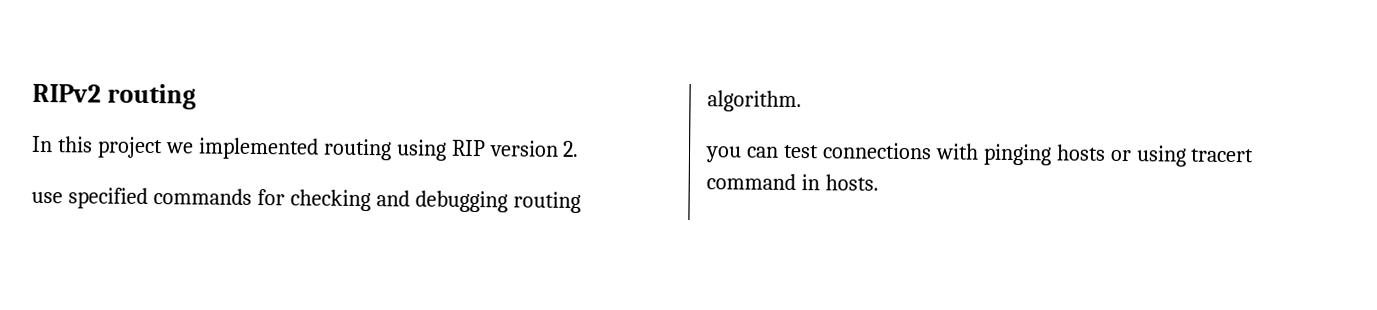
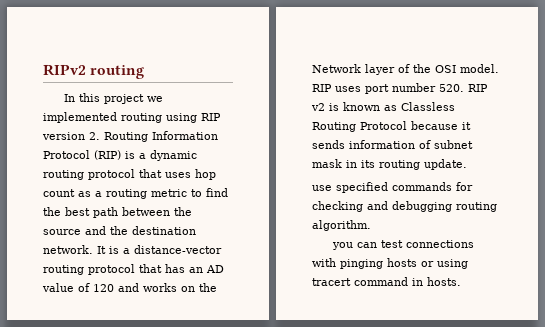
- In this project we implemented routing using RIP version 2.
+ In this project we implemented routing using RIP version 2. Routing Information Protocol (RIP) is a dynamic routing protocol that uses hop count as a routing metric to find the best path between the source and the destination network. It is a distance-vector routing protocol that has an AD value of 120 and works on the Network layer of the OSI model. RIP uses port number 520. RIP v2 is known as Classless Routing Protocol because it sends information of subnet mask in its routing update.

